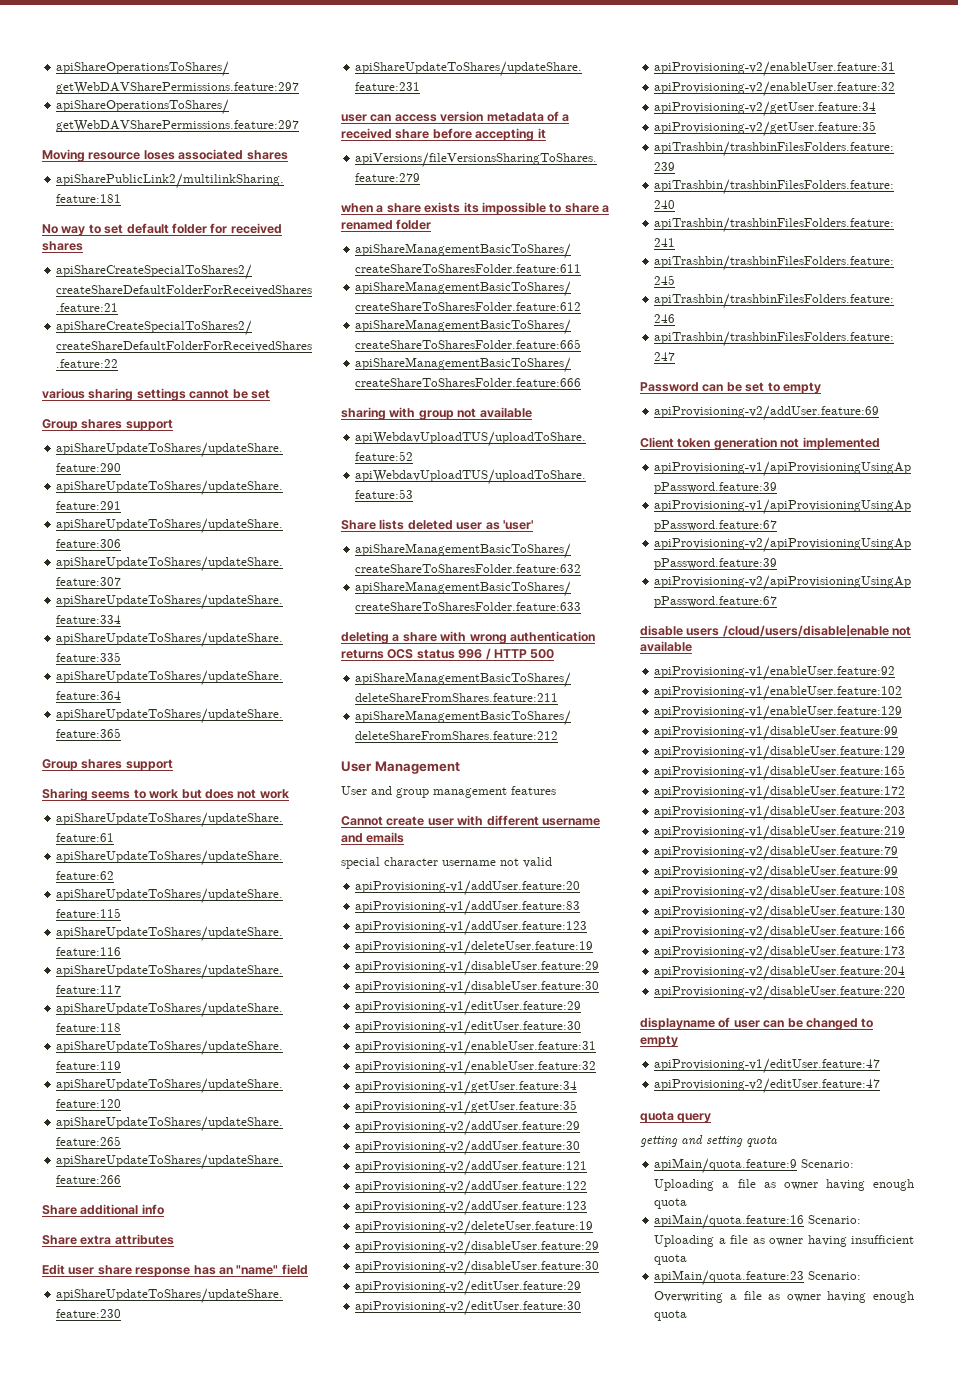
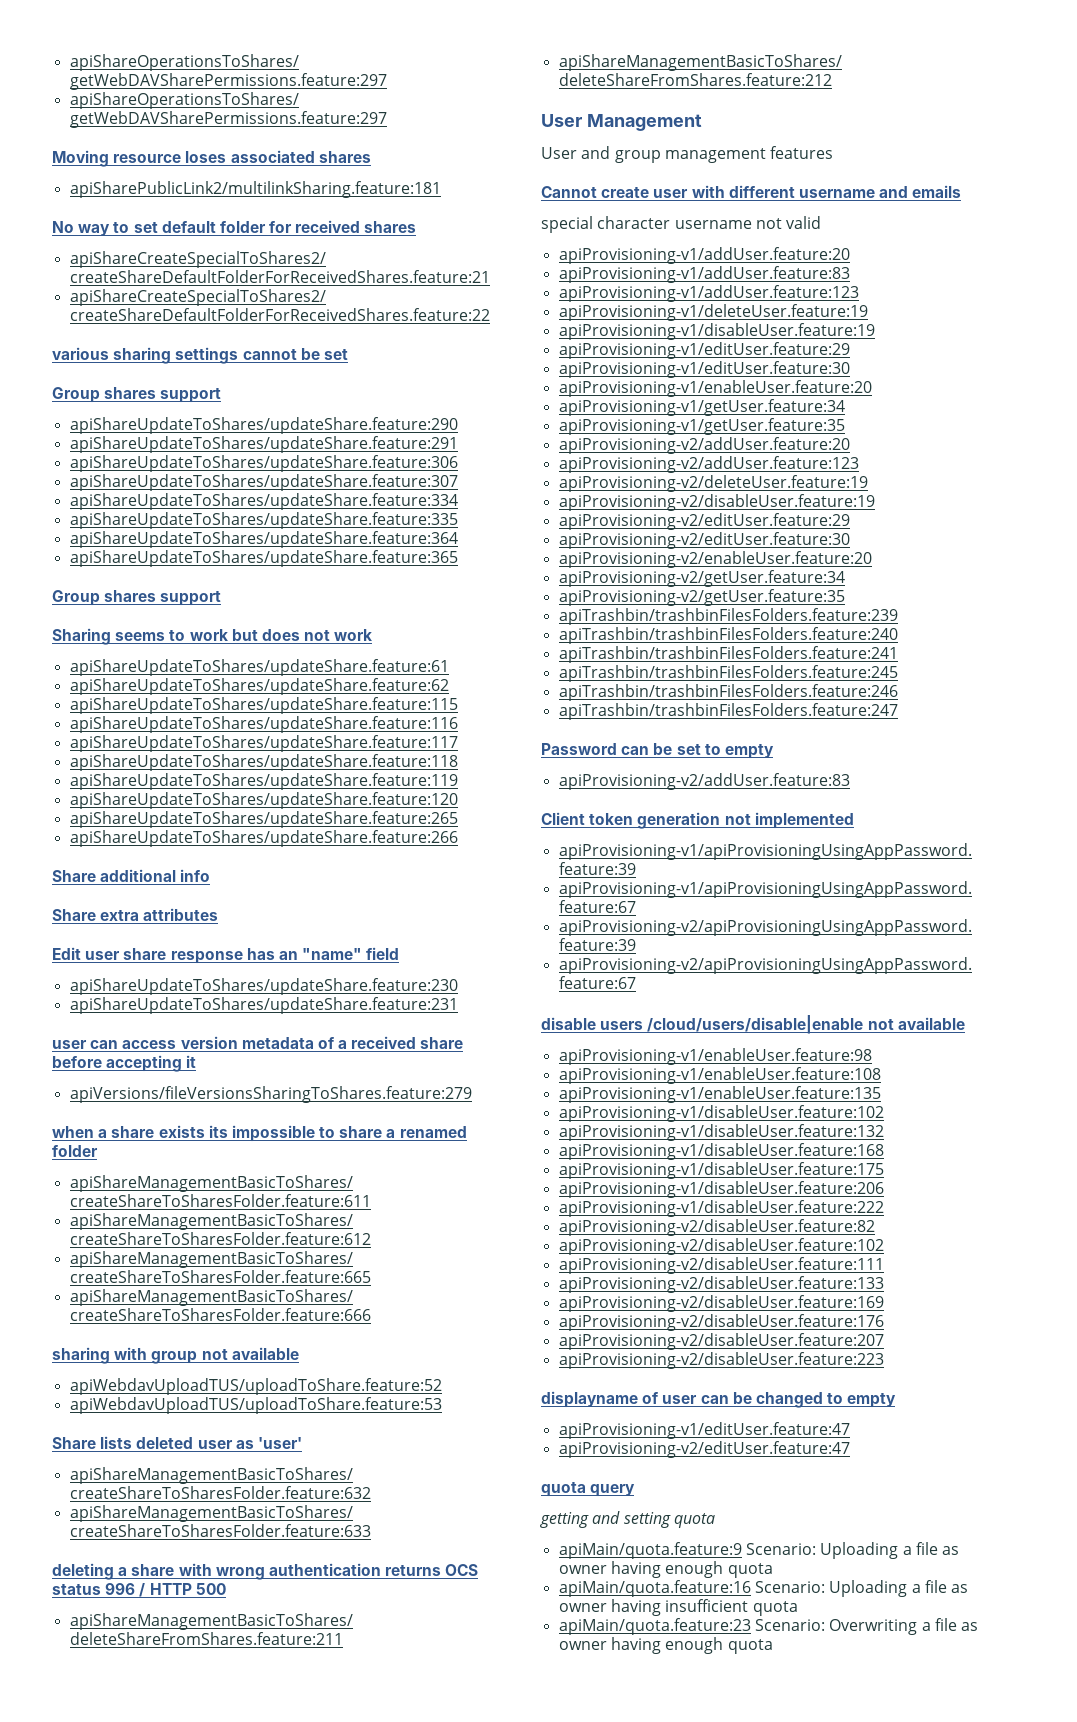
- apiProvisioning-v1/disableUser.feature:29
- apiProvisioning-v1/disableUser.feature:30
+ apiProvisioning-v1/disableUser.feature:19
- apiProvisioning-v1/enableUser.feature:31
- apiProvisioning-v1/enableUser.feature:32
+ apiProvisioning-v1/enableUser.feature:20
- apiProvisioning-v2/addUser.feature:29
- apiProvisioning-v2/addUser.feature:30
- apiProvisioning-v2/addUser.feature:121
- apiProvisioning-v2/addUser.feature:122
+ apiProvisioning-v2/addUser.feature:20
- apiProvisioning-v2/disableUser.feature:29
- apiProvisioning-v2/disableUser.feature:30
+ apiProvisioning-v2/disableUser.feature:19
- apiProvisioning-v2/enableUser.feature:31
- apiProvisioning-v2/enableUser.feature:32
+ apiProvisioning-v2/enableUser.feature:20
- apiProvisioning-v2/addUser.feature:69
+ apiProvisioning-v2/addUser.feature:83
- apiProvisioning-v1/enableUser.feature:92
- apiProvisioning-v1/enableUser.feature:102
- apiProvisioning-v1/enableUser.feature:129
- apiProvisioning-v1/disableUser.feature:99
- apiProvisioning-v1/disableUser.feature:129
- apiProvisioning-v1/disableUser.feature:165
- apiProvisioning-v1/disableUser.feature:172
- apiProvisioning-v1/disableUser.feature:203
- apiProvisioning-v1/disableUser.feature:219
- apiProvisioning-v2/disableUser.feature:79
- apiProvisioning-v2/disableUser.feature:99
- apiProvisioning-v2/disableUser.feature:108
- apiProvisioning-v2/disableUser.feature:130
- apiProvisioning-v2/disableUser.feature:166
- apiProvisioning-v2/disableUser.feature:173
- apiProvisioning-v2/disableUser.feature:204
- apiProvisioning-v2/disableUser.feature:220
+ apiProvisioning-v1/enableUser.feature:98
+ apiProvisioning-v1/enableUser.feature:108
+ apiProvisioning-v1/enableUser.feature:135
+ apiProvisioning-v1/disableUser.feature:102
+ apiProvisioning-v1/disableUser.feature:132
+ apiProvisioning-v1/disableUser.feature:168
+ apiProvisioning-v1/disableUser.feature:175
+ apiProvisioning-v1/disableUser.feature:206
+ apiProvisioning-v1/disableUser.feature:222
+ apiProvisioning-v2/disableUser.feature:82
+ apiProvisioning-v2/disableUser.feature:102
+ apiProvisioning-v2/disableUser.feature:111
+ apiProvisioning-v2/disableUser.feature:133
+ apiProvisioning-v2/disableUser.feature:169
+ apiProvisioning-v2/disableUser.feature:176
+ apiProvisioning-v2/disableUser.feature:207
+ apiProvisioning-v2/disableUser.feature:223

